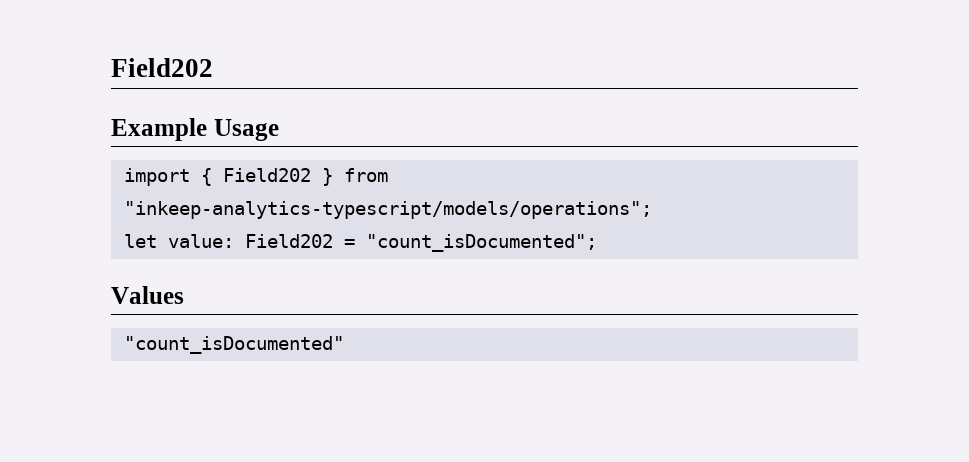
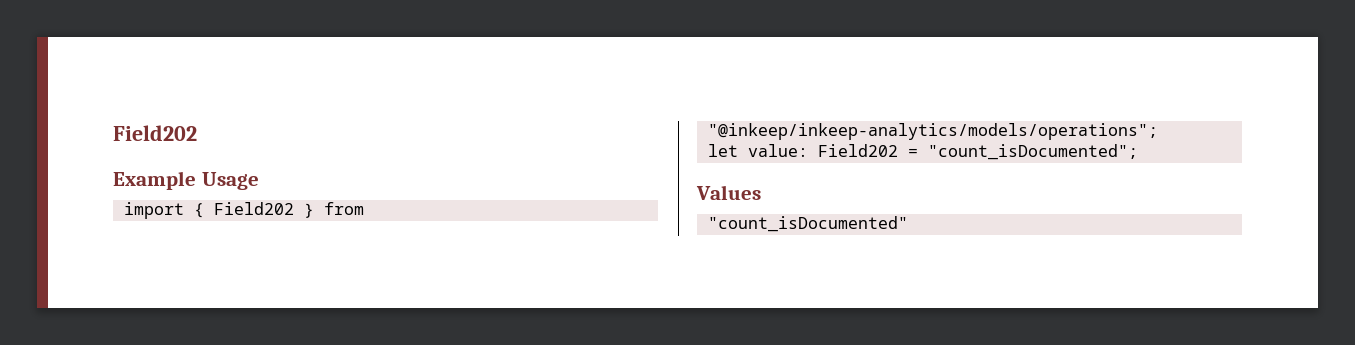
- import { Field202 } from "inkeep-analytics-typescript/models/operations";
+ import { Field202 } from "@inkeep/inkeep-analytics/models/operations";

